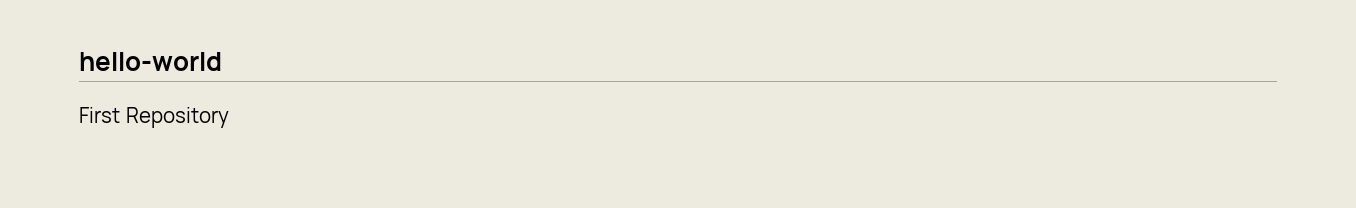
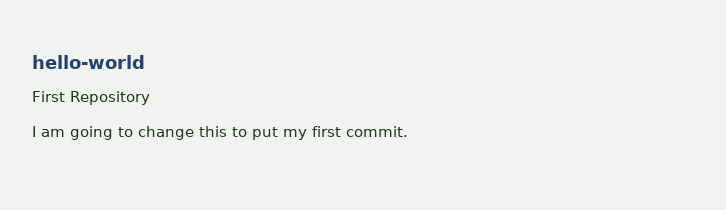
+ I am going to change this to put my first commit.

